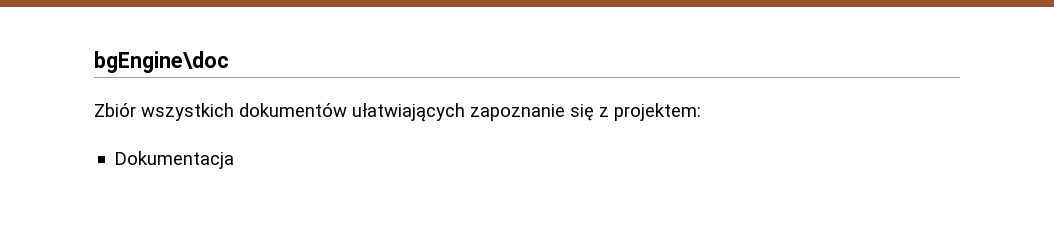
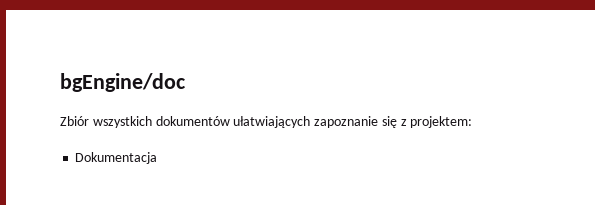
- bgEngine\doc
+ bgEngine/doc

